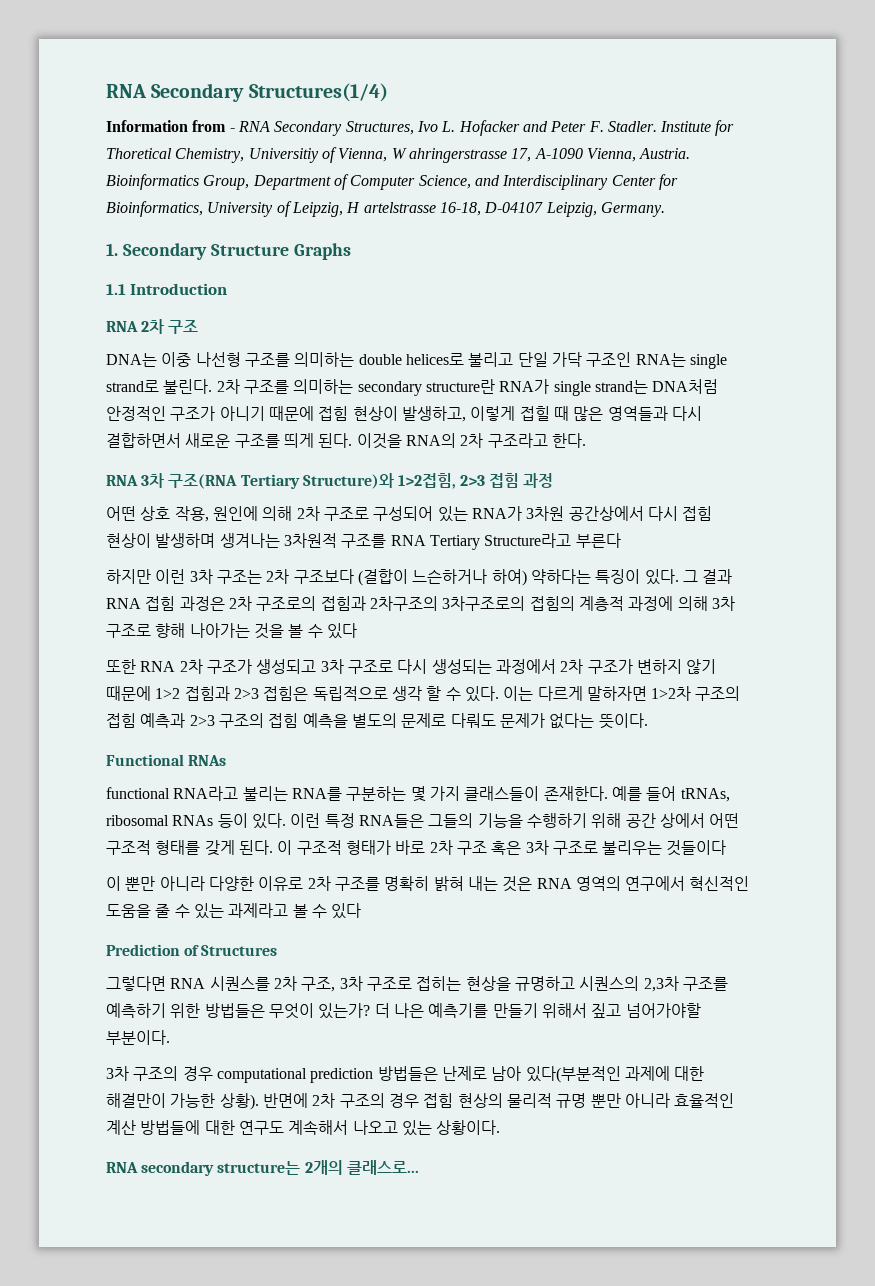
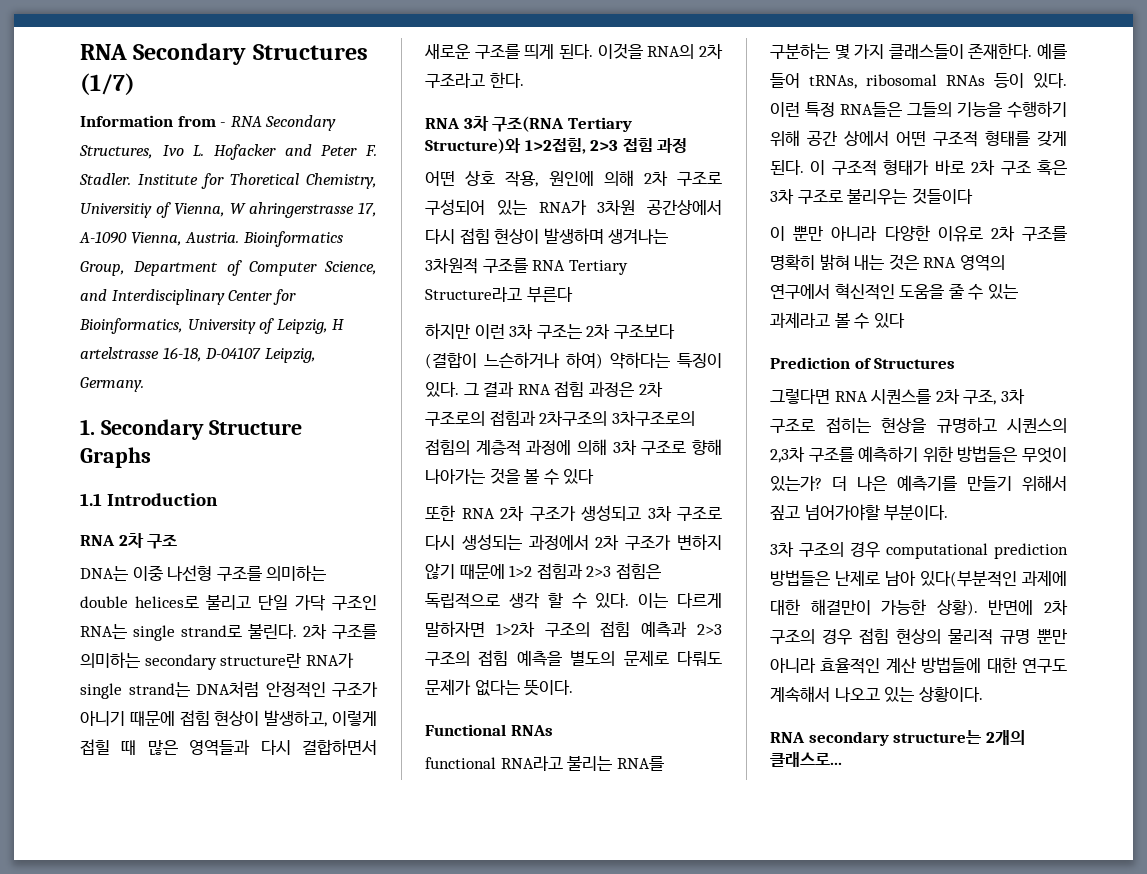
- RNA Secondary Structures(1/4)
+ RNA Secondary Structures (1/7)

